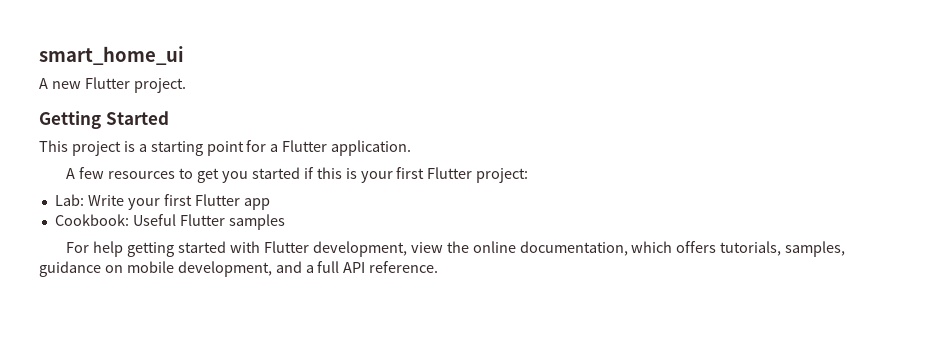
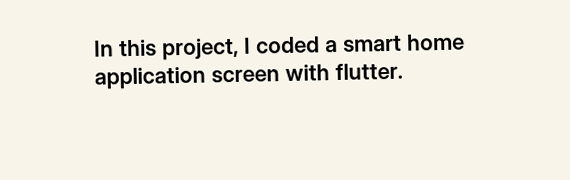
- smart_home_ui
- A new Flutter project.
- Getting Started
- This project is a starting point for a Flutter application.
- A few resources to get you started if this is your first Flutter project:
- Lab: Write your first Flutter app
- Cookbook: Useful Flutter samples
- For help getting started with Flutter development, view the online documentation, which offers tutorials, samples, guidance on mobile development, and a full API reference.
+ In this project, I coded a smart home application screen with flutter.

